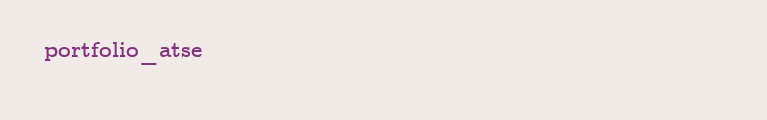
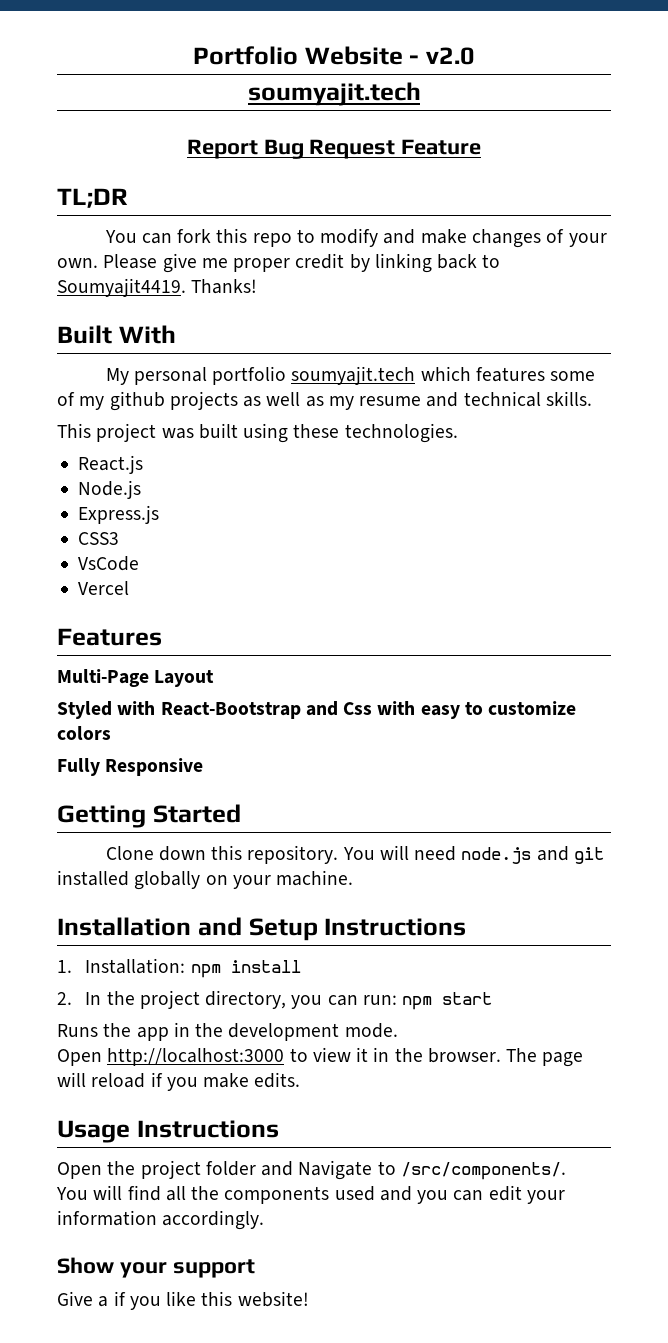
- portfolio_atse
+ Portfolio Website - v2.0
+ soumyajit.tech
+ Report Bug Request Feature
+ TL;DR
+ You can fork this repo to modify and make changes of your own. Please give me proper credit by linking back to Soumyajit4419. Thanks!
+ Built With
+ My personal portfolio soumyajit.tech which features some of my github projects as well as my resume and technical skills.
+ This project was built using these technologies.
+ React.js
+ Node.js
+ Express.js
+ CSS3
+ VsCode
+ Vercel
+ Features
+ Multi-Page Layout
+ Styled with React-Bootstrap and Css with easy to customize colors
+ Fully Responsive
+ Getting Started
+ Clone down this repository. You will need node.js and git installed globally on your machine.
+ Installation and Setup Instructions
+ 1. Installation: npm install
+ 2. In the project directory, you can run: npm start
+ Runs the app in the development mode.
+ Open http://localhost:3000 to view it in the browser. The page will reload if you make edits.
+ Usage Instructions
+ Open the project folder and Navigate to /src/components/.
+ You will find all the components used and you can edit your information accordingly.
+ Show your support
+ Give a if you like this website!

